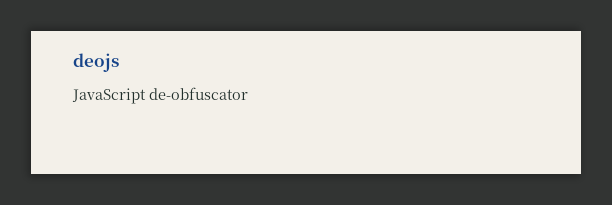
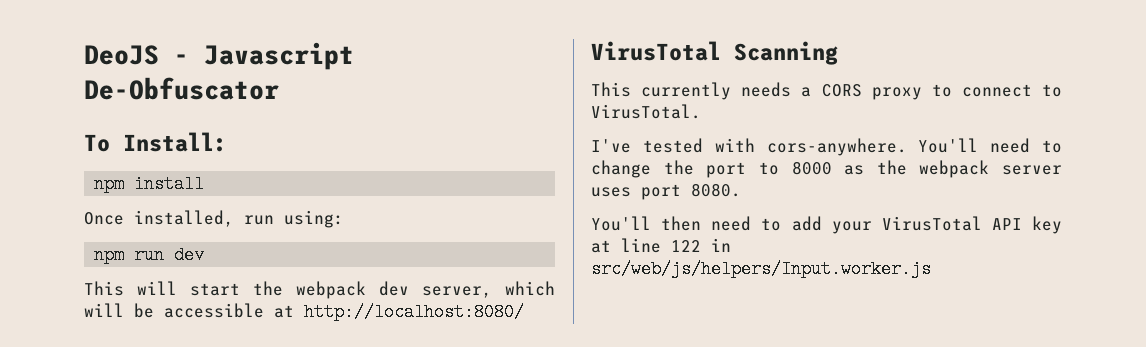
- deojs
- JavaScript de-obfuscator
+ DeoJS - Javascript De-Obfuscator
+ To Install:
+ npm install
+ Once installed, run using:
+ npm run dev
+ This will start the webpack dev server, which will be accessible at http://localhost:8080/
+ VirusTotal Scanning
+ This currently needs a CORS proxy to connect to VirusTotal.
+ I've tested with cors-anywhere. You'll need to change the port to 8000 as the webpack server uses port 8080.
+ You'll then need to add your VirusTotal API key at line 122 in src/web/js/helpers/Input.worker.js

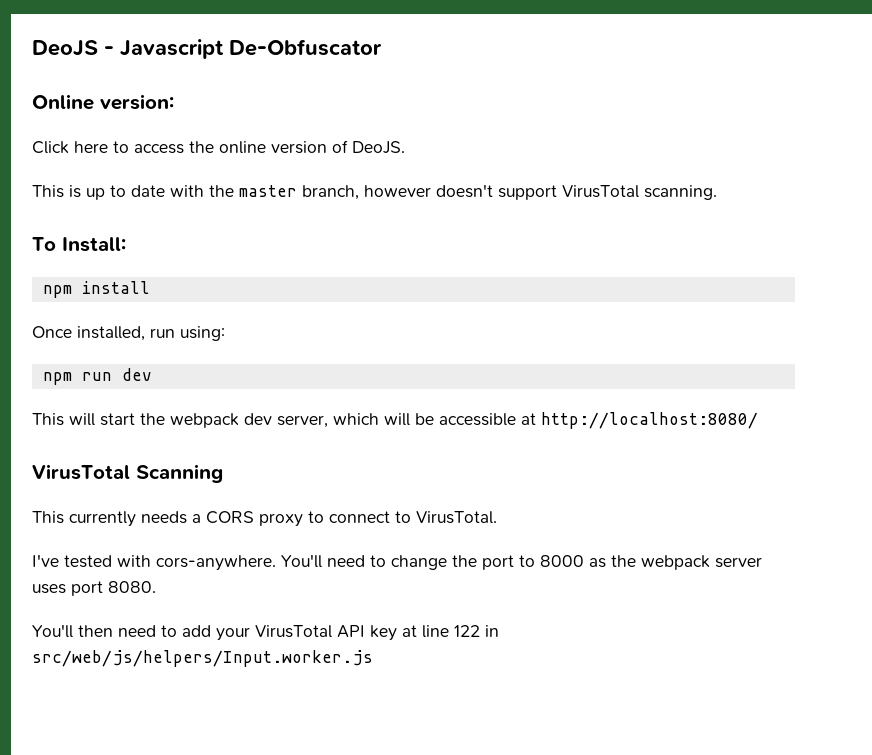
+ Online version:
+ Click here to access the online version of DeoJS.
+ This is up to date with the master branch, however doesn't support VirusTotal scanning.

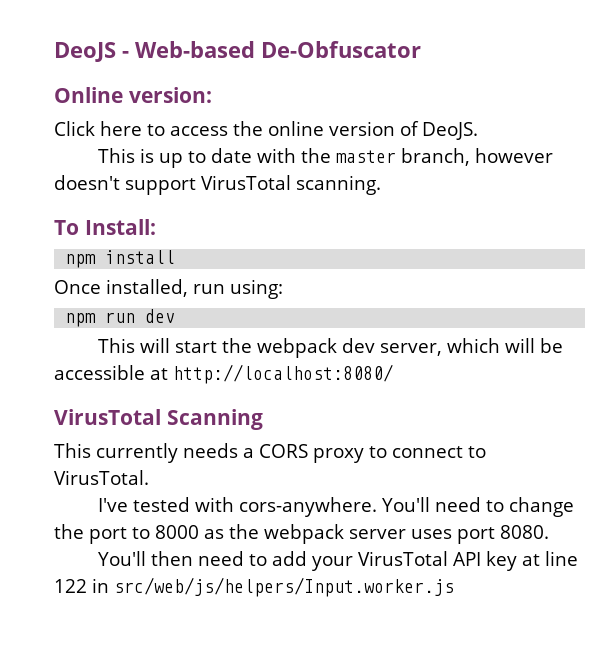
- DeoJS - Javascript De-Obfuscator
+ DeoJS - Web-based De-Obfuscator

